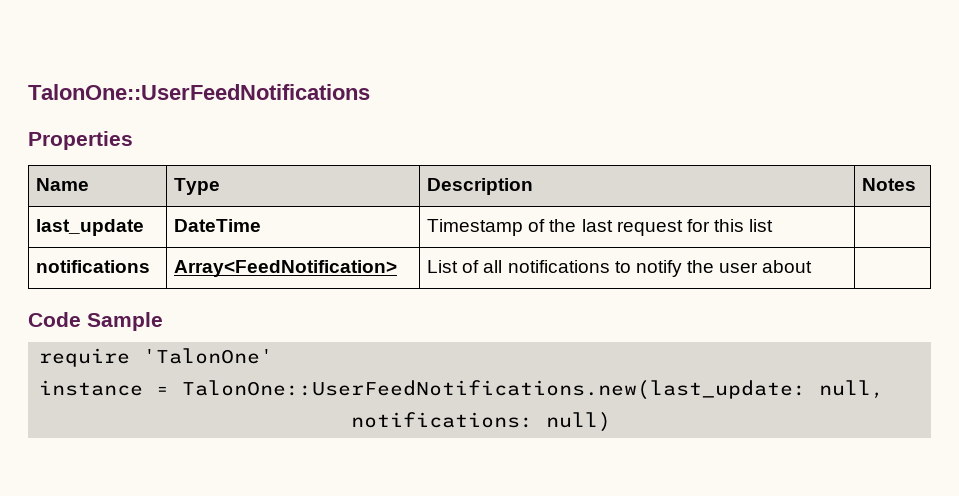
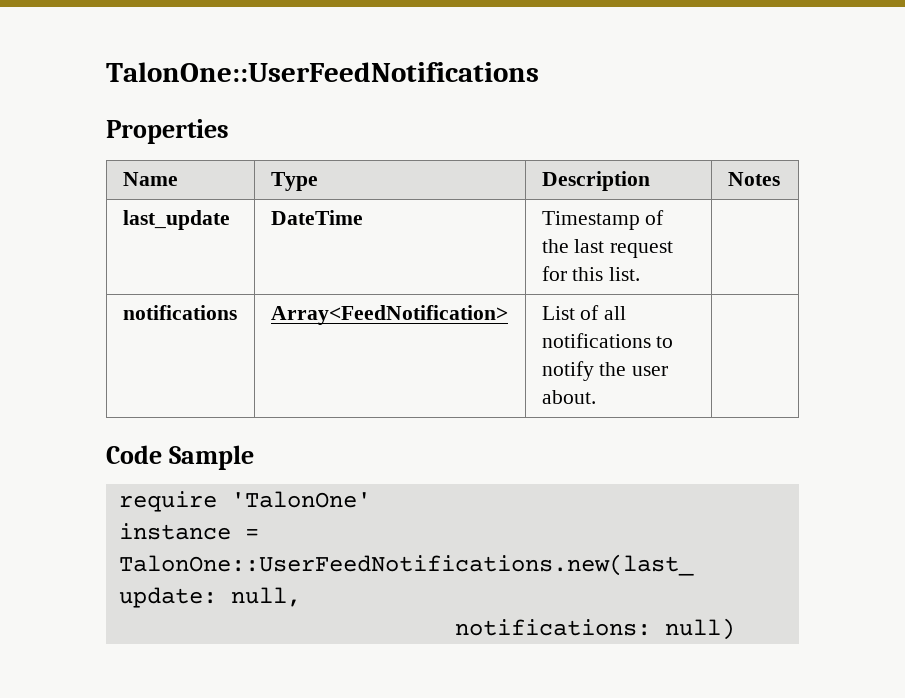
- last_update | DateTime | Timestamp of the last request for this list |
+ last_update | DateTime | Timestamp of the last request for this list. |
- notifications | Array<FeedNotification> | List of all notifications to notify the user about |
+ notifications | Array<FeedNotification> | List of all notifications to notify the user about. |

